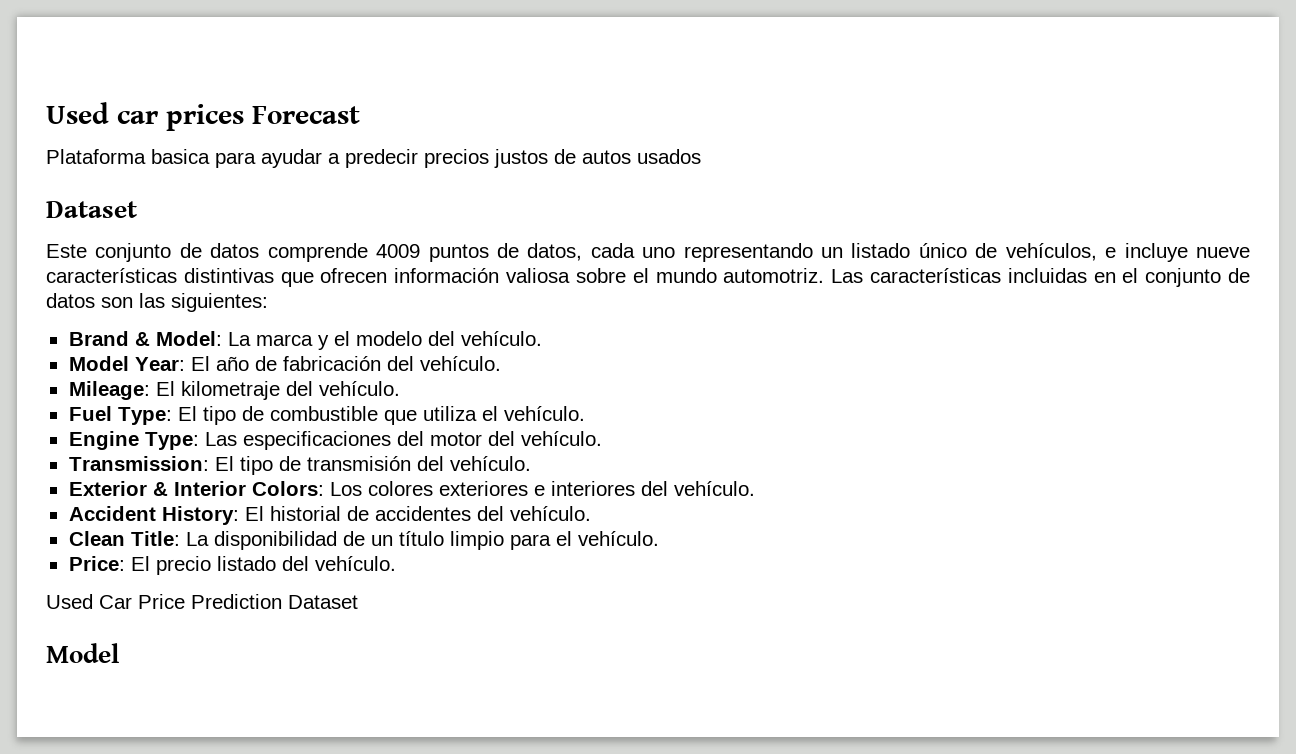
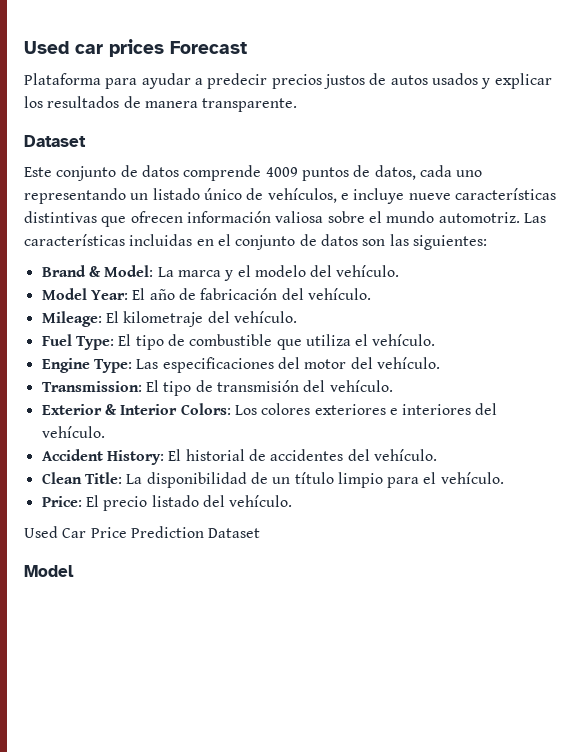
- Plataforma basica para ayudar a predecir precios justos de autos usados
+ Plataforma para ayudar a predecir precios justos de autos usados y explicar los resultados de manera transparente.

